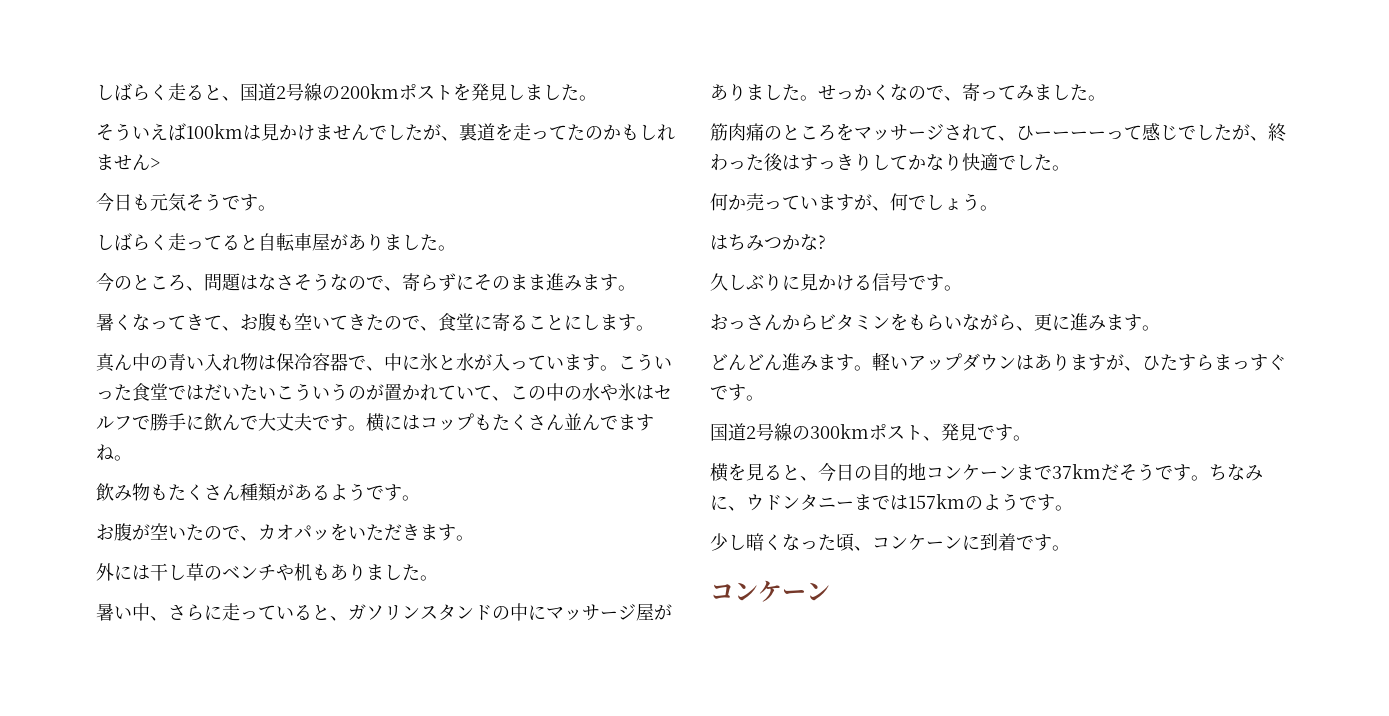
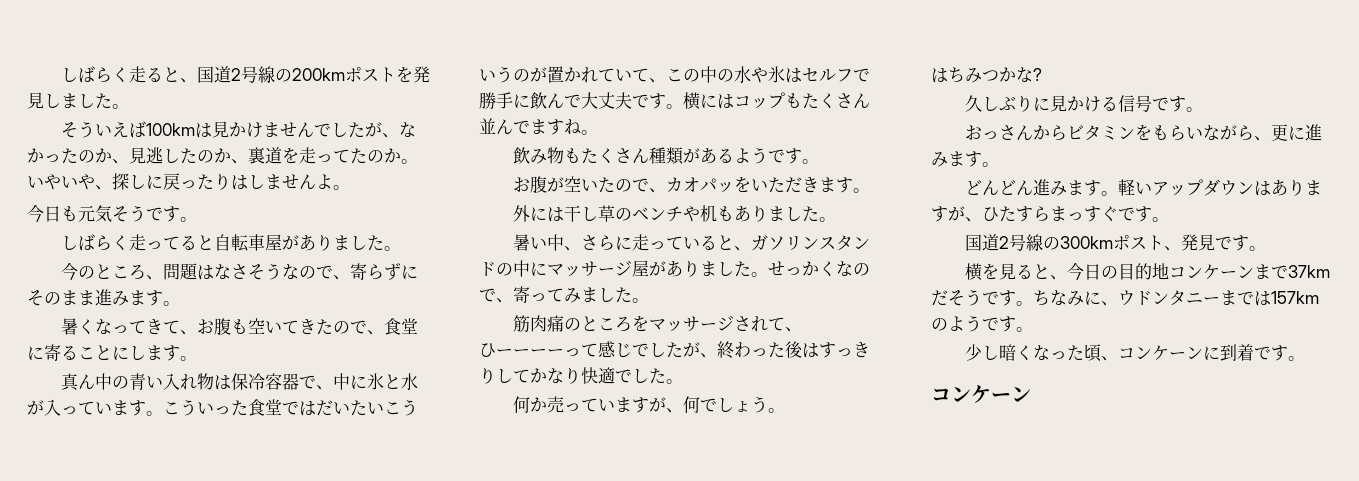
- そういえば100kmは見かけませんでしたが、裏道を走ってたのかもしれません>
+ そういえば100kmは見かけませんでしたが、なかったのか、見逃したのか、裏道を走ってたのか。いやいや、探しに戻ったりはしませんよ。

